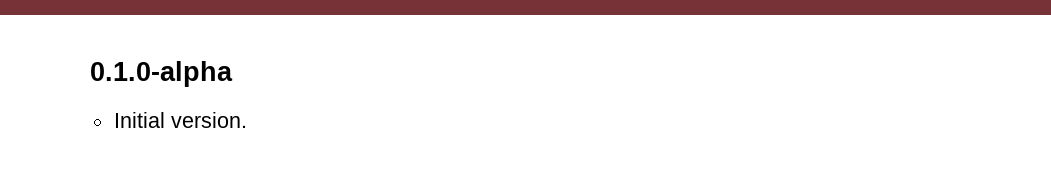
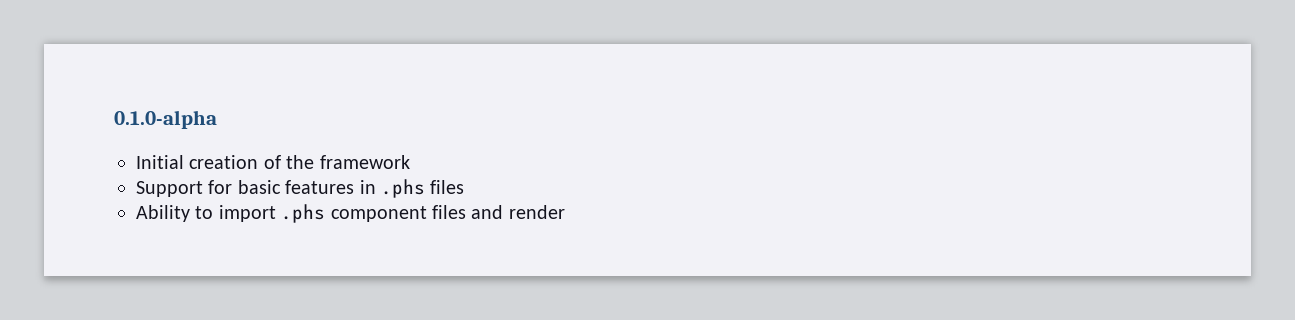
- Initial version.
+ Initial creation of the framework
+ Support for basic features in .phs files
+ Ability to import .phs component files and render

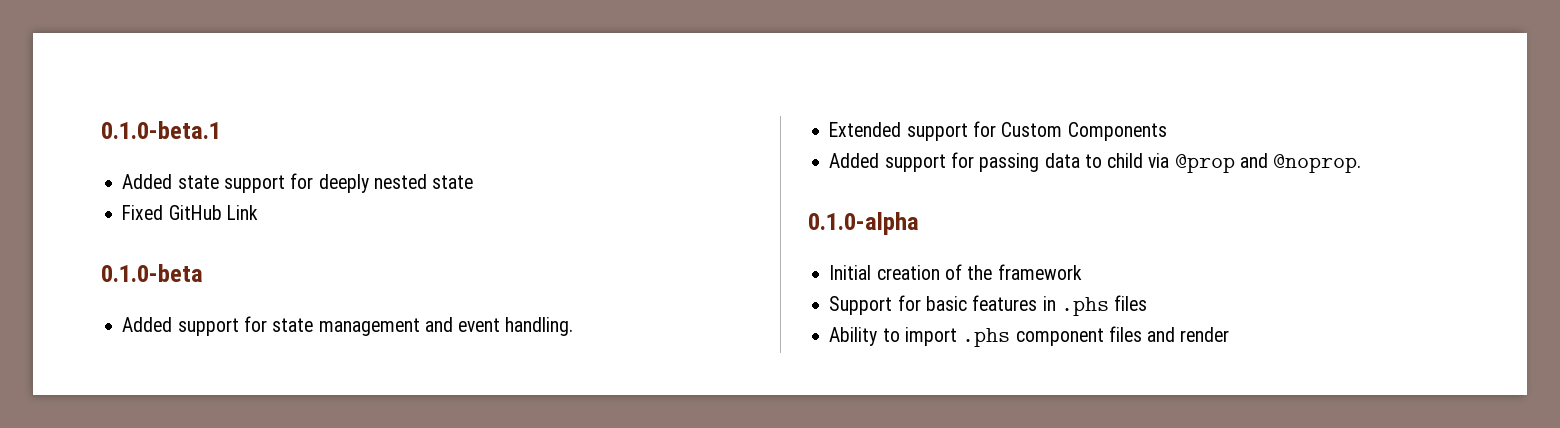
+ 0.1.0-beta.1
+ Added state support for deeply nested state
+ Fixed GitHub Link
+ 0.1.0-beta
+ Added support for state management and event handling.
+ Extended support for Custom Components
+ Added support for passing data to child via @prop and @noprop.

